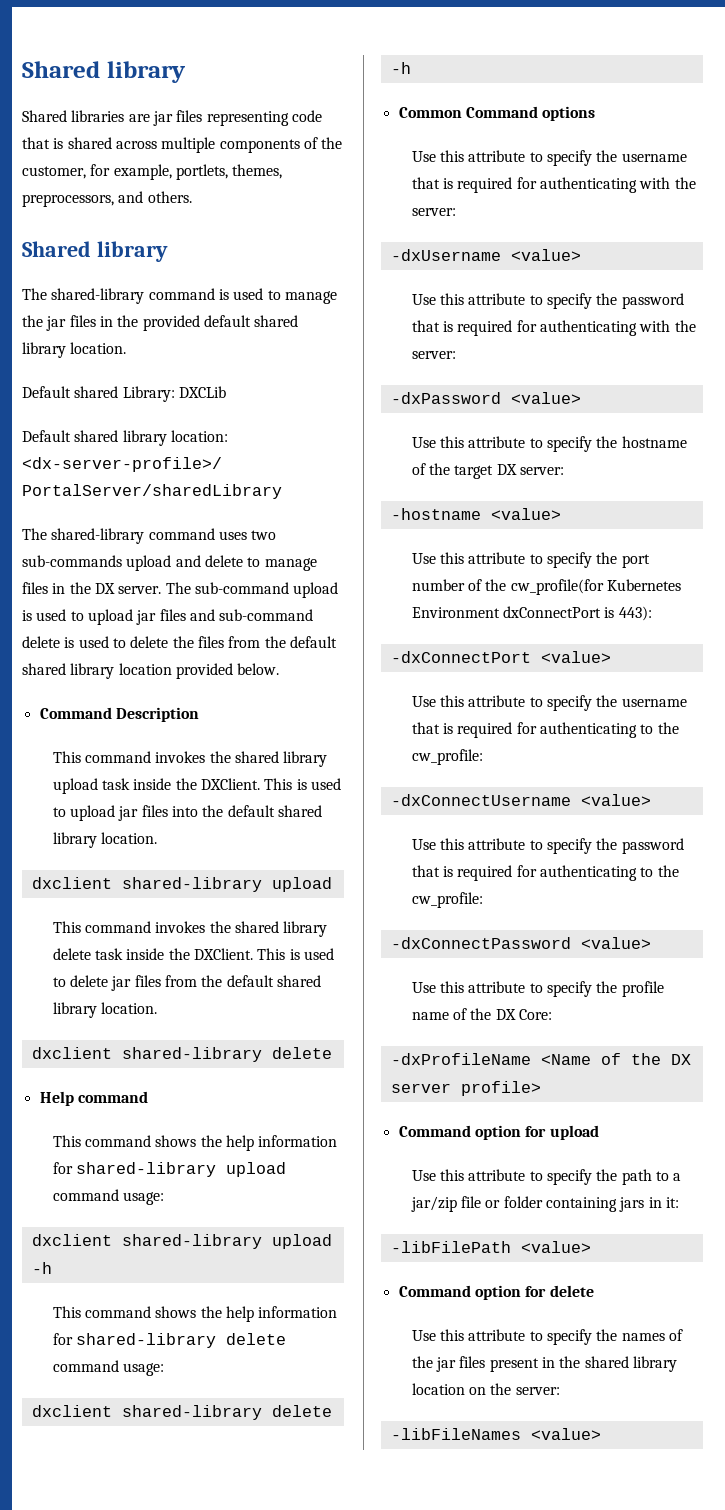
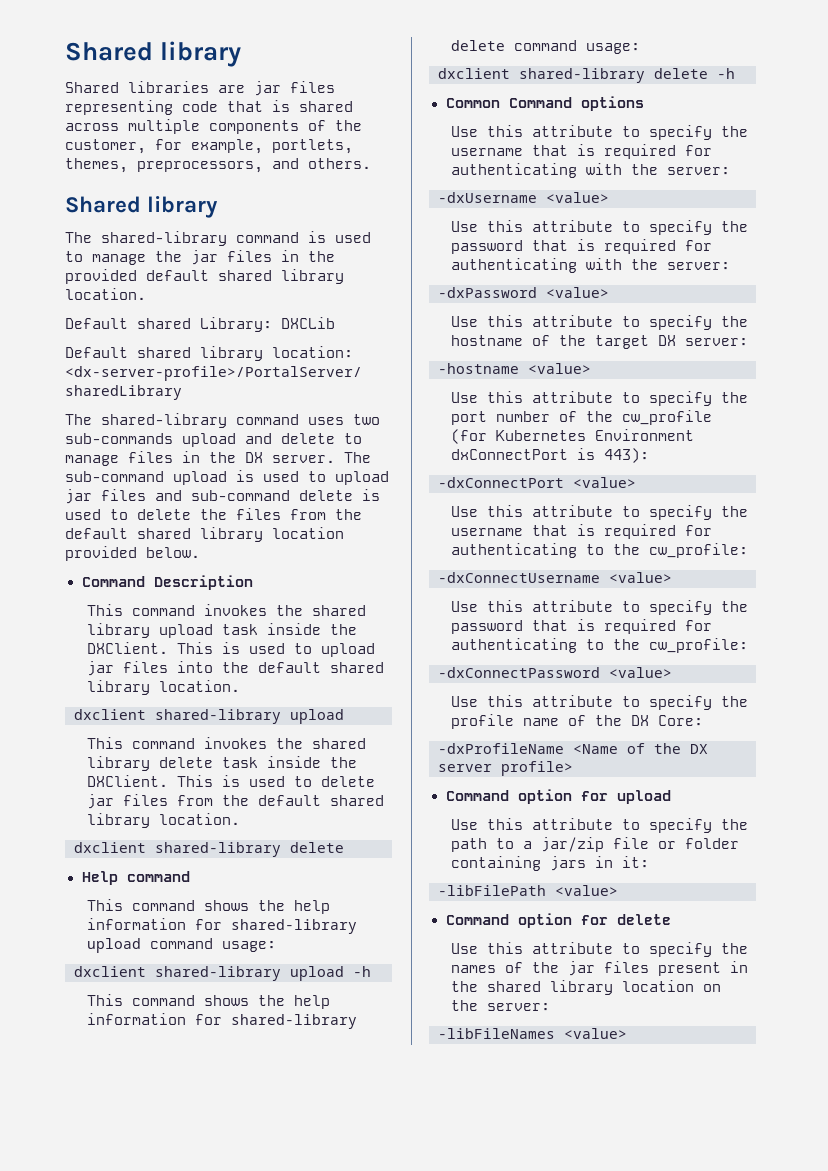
- Use this attribute to specify the port number of the cw_profile(for Kubernetes Environment dxConnectPort is 443):
+ Use this attribute to specify the port number of the cw_profile (for Kubernetes Environment dxConnectPort is 443):

